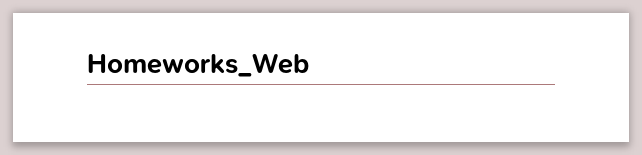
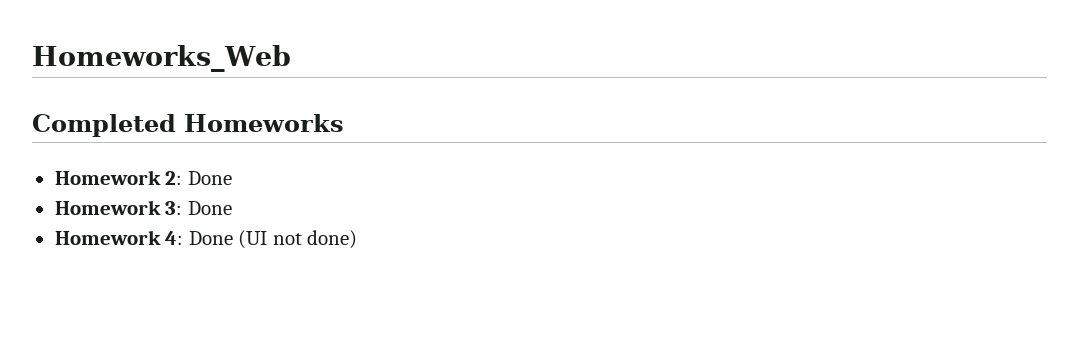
+ Completed Homeworks
+ Homework 2: Done
+ Homework 3: Done
+ Homework 4: Done (UI not done)

